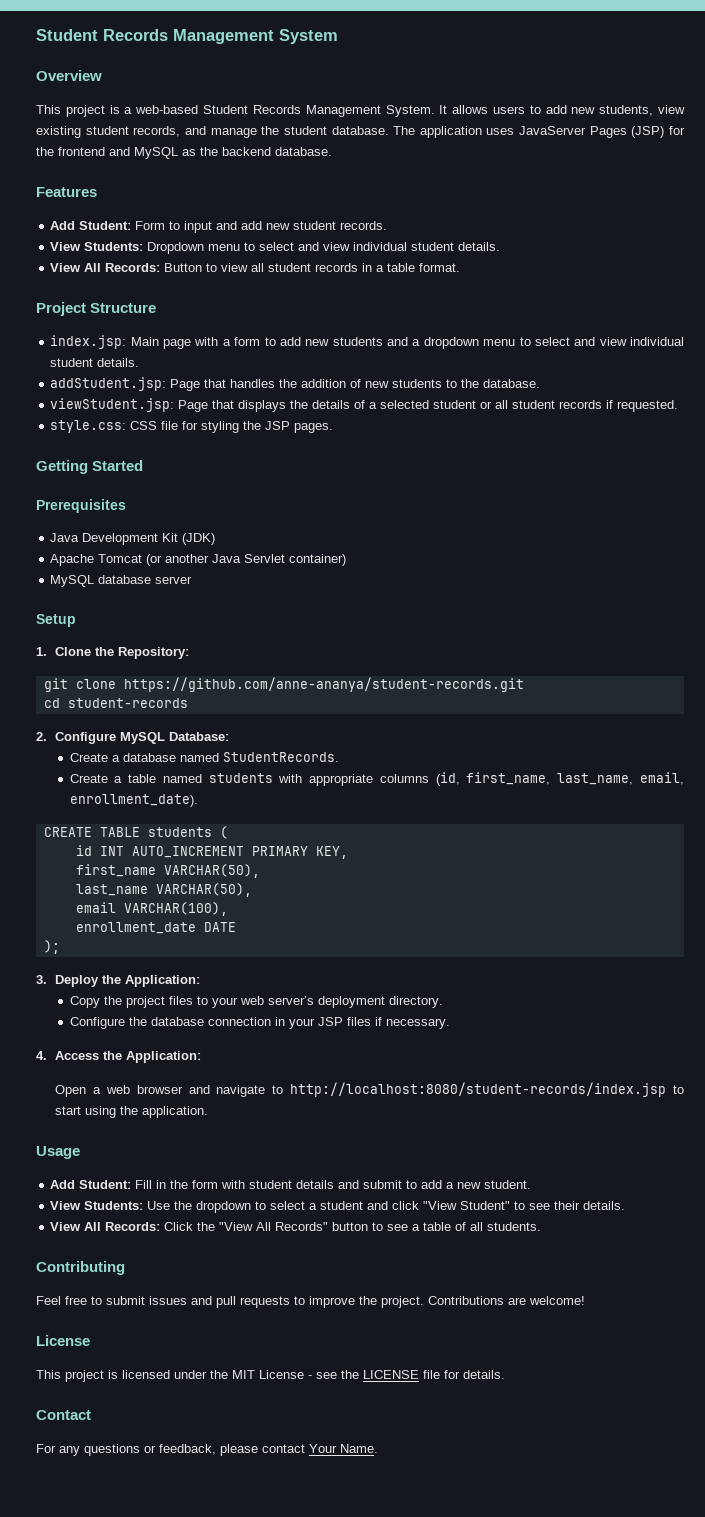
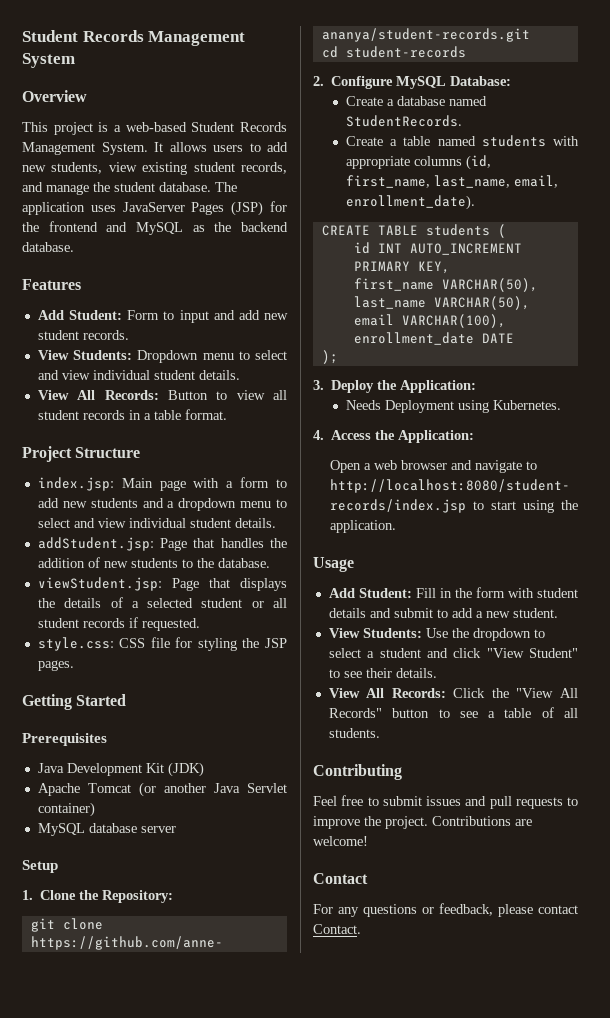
- Copy the project files to your web server’s deployment directory.
- Configure the database connection in your JSP files if necessary.
+ Needs Deployment using Kubernetes.
  Contributions are welcome!
- License
- This project is licensed under the MIT License - see the LICENSE file for details.
- For any questions or feedback, please contact Your Name.
+ For any questions or feedback, please contact Contact.

